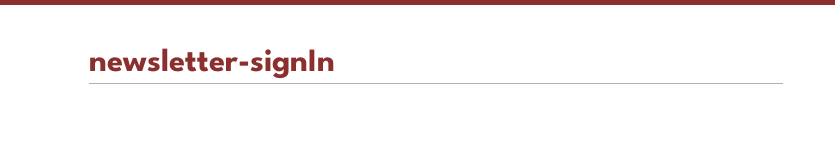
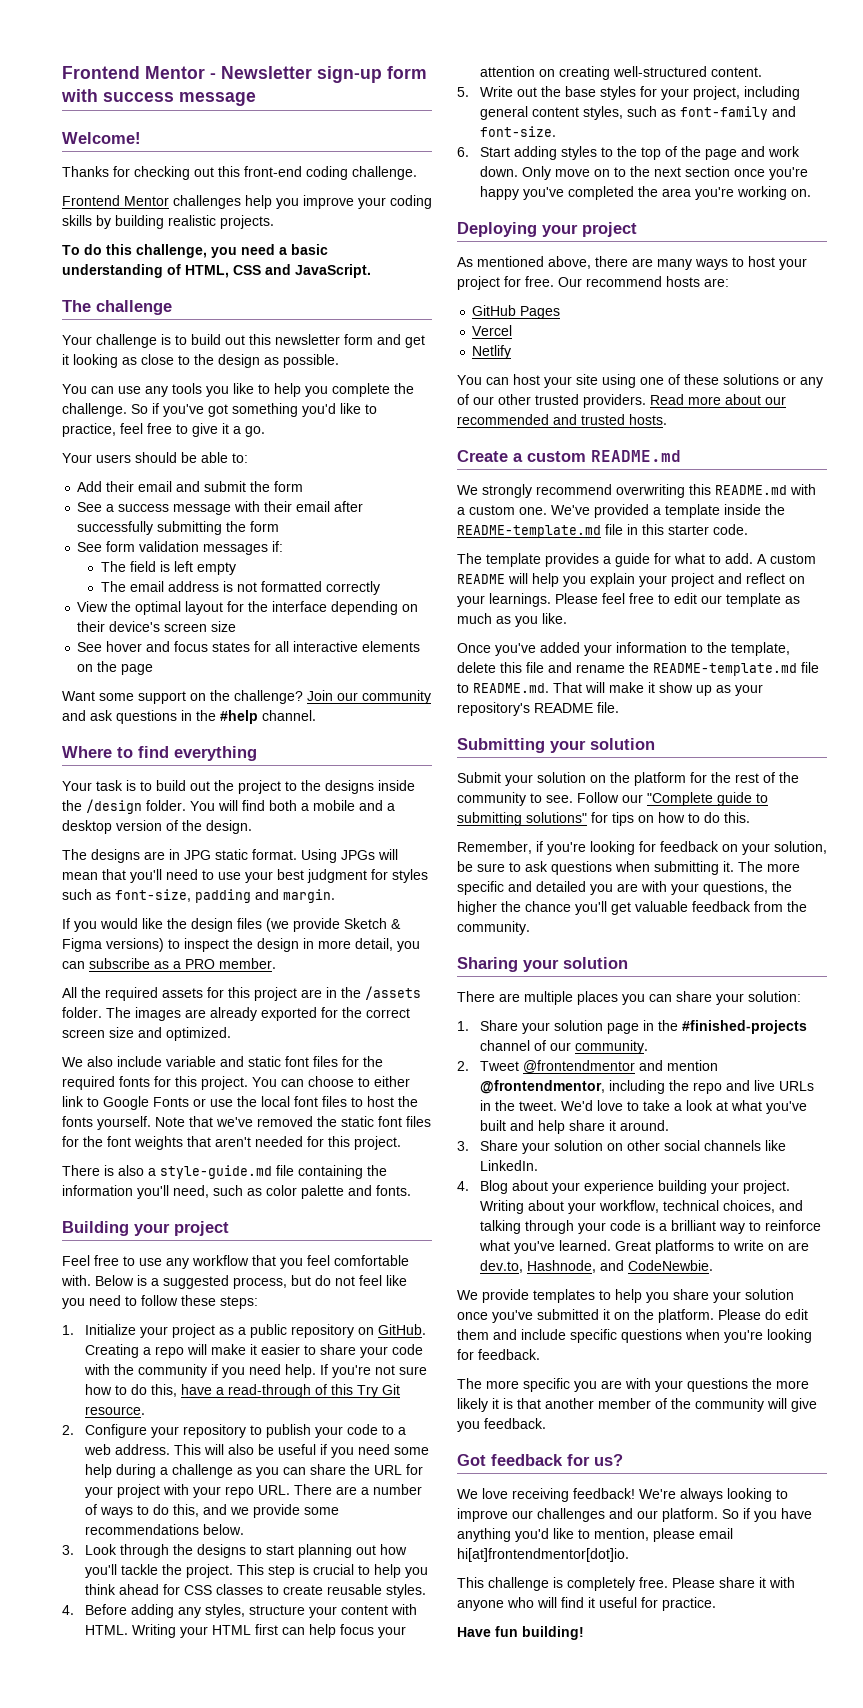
- newsletter-signIn
+ Frontend Mentor - Newsletter sign-up form with success message
+ Welcome!
+ Thanks for checking out this front-end coding challenge.
+ Frontend Mentor challenges help you improve your coding skills by building realistic projects.
+ To do this challenge, you need a basic understanding of HTML, CSS and JavaScript.
+ The challenge
+ Your challenge is to build out this newsletter form and get it looking as close to the design as possible.
+ You can use any tools you like to help you complete the challenge. So if you've got something you'd like to practice, feel free to give it a go.
+ Your users should be able to:
+ Add their email and submit the form
+ See a success message with their email after successfully submitting the form
+ See form validation messages if:
+ The field is left empty
+ The email address is not formatted correctly
+ View the optimal layout for the interface depending on their device's screen size
+ See hover and focus states for all interactive elements on the page
+ Want some support on the challenge? Join our community and ask questions in the #help channel.
+ Where to find everything
+ Your task is to build out the project to the designs inside the /design folder. You will find both a mobile and a desktop version of the design.
+ The designs are in JPG static format. Using JPGs will mean that you'll need to use your best judgment for styles such as font-size, padding and margin.
+ If you would like the design files (we provide Sketch & Figma versions) to inspect the design in more detail, you can subscribe as a PRO member.
+ All the required assets for this project are in the /assets folder. The images are already exported for the correct screen size and optimized.
+ We also include variable and static font files for the required fonts for this project. You can choose to either link to Google Fonts or use the local font files to host the fonts yourself. Note that we've removed the static font files for the font weights that aren't needed for this project.
+ There is also a style-guide.md file containing the information you'll need, such as color palette and fonts.
+ Building your project
+ Feel free to use any workflow that you feel comfortable with. Below is a suggested process, but do not feel like you need to follow these steps:
+ 1. Initialize your project as a public repository on GitHub. Creating a repo will make it easier to share your code with the community if you need help. If you're not sure how to do this, have a read-through of this Try Git resource.
+ 2. Configure your repository to publish your code to a web address. This will also be useful if you need some help during a challenge as you can share the URL for your project with your repo URL. There are a number of ways to do this, and we provide some recommendations below.
+ 3. Look through the designs to start planning out how you'll tackle the project. This step is crucial to help you think ahead for CSS classes to create reusable styles.
+ 4. Before adding any styles, structure your content with HTML. Writing your HTML first can help focus your attention on creating well-structured content.
+ 5. Write out the base styles for your project, including general content styles, such as font-family and font-size.
+ 6. Start adding styles to the top of the page and work down. Only move on to the next section once you're happy you've completed the area you're working on.
+ Deploying your project
+ As mentioned above, there are many ways to host your project for free. Our recommend hosts are:
+ GitHub Pages
+ Vercel
+ Netlify
+ You can host your site using one of these solutions or any of our other trusted providers. Read more about our recommended and trusted hosts.
+ Create a custom README.md
+ We strongly recommend overwriting this README.md with a custom one. We've provided a template inside the README-template.md file in this starter code.
+ The template provides a guide for what to add. A custom README will help you explain your project and reflect on your learnings. Please feel free to edit our template as much as you like.
+ Once you've added your information to the template, delete this file and rename the README-template.md file to README.md. That will make it show up as your repository's README file.
+ Submitting your solution
+ Submit your solution on the platform for the rest of the community to see. Follow our "Complete guide to submitting solutions" for tips on how to do this.
+ Remember, if you're looking for feedback on your solution, be sure to ask questions when submitting it. The more specific and detailed you are with your questions, the higher the chance you'll get valuable feedback from the community.
+ Sharing your solution
+ There are multiple places you can share your solution:
+ 1. Share your solution page in the #finished-projects channel of our community.
+ 2. Tweet @frontendmentor and mention @frontendmentor, including the repo and live URLs in the tweet. We'd love to take a look at what you've built and help share it around.
+ 3. Share your solution on other social channels like LinkedIn.
+ 4. Blog about your experience building your project. Writing about your workflow, technical choices, and talking through your code is a brilliant way to reinforce what you've learned. Great platforms to write on are dev.to, Hashnode, and CodeNewbie.
+ We provide templates to help you share your solution once you've submitted it on the platform. Please do edit them and include specific questions when you're looking for feedback.
+ The more specific you are with your questions the more likely it is that another member of the community will give you feedback.
+ Got feedback for us?
+ We love receiving feedback! We're always looking to improve our challenges and our platform. So if you have anything you'd like to mention, please email hi[at]frontendmentor[dot]io.
+ This challenge is completely free. Please share it with anyone who will find it useful for practice.
+ Have fun building!

